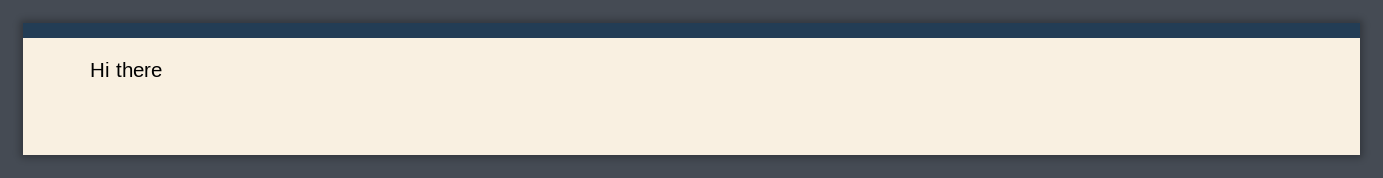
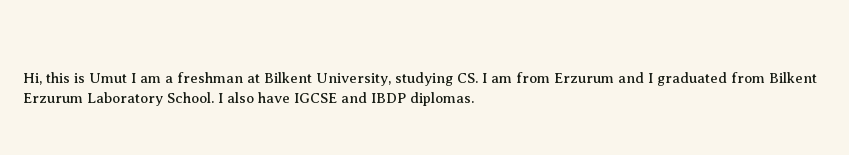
- Hi there
+ Hi, this is Umut I am a freshman at Bilkent University, studying CS. I am from Erzurum and I graduated from Bilkent Erzurum Laboratory School. I also have IGCSE and IBDP diplomas.

